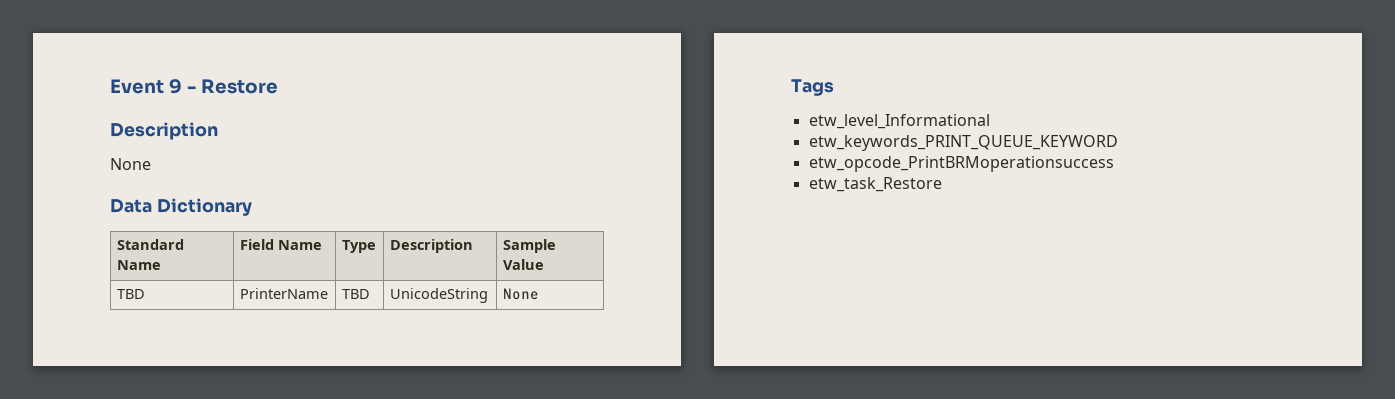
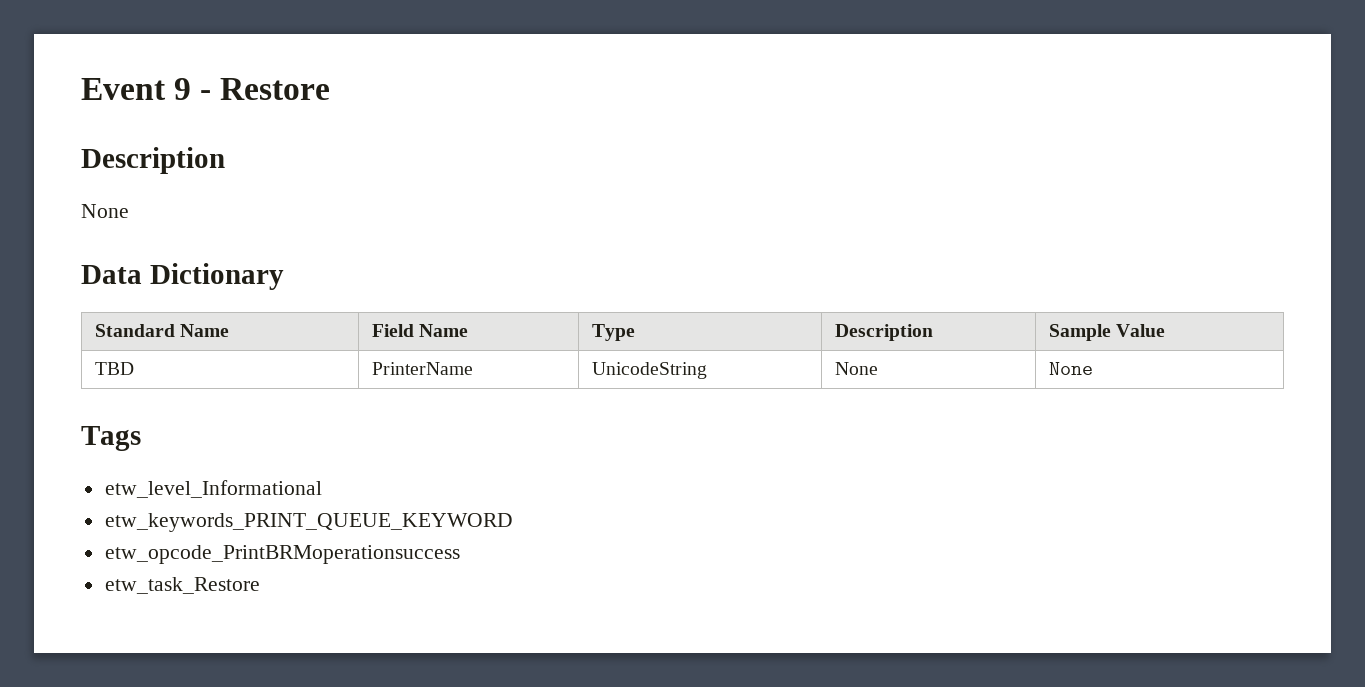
- TBD | PrinterName | TBD | UnicodeString | None
+ TBD | PrinterName | UnicodeString | None | None

